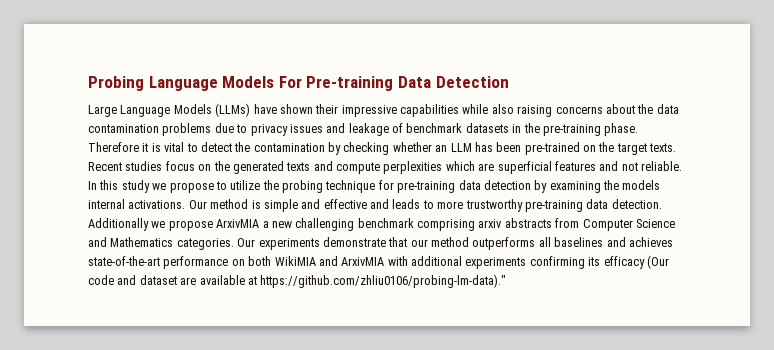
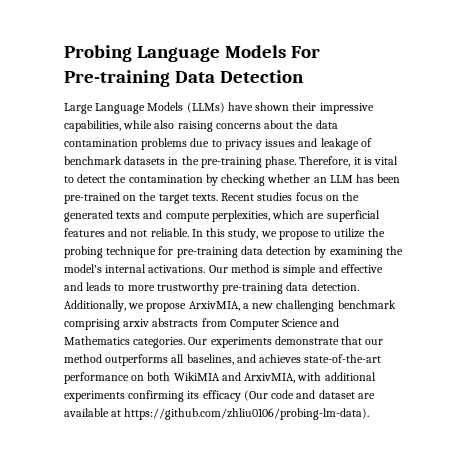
- Large Language Models (LLMs) have shown their impressive capabilities while also raising concerns about the data contamination problems due to privacy issues and leakage of benchmark datasets in the pre-training phase.
+ Large Language Models (LLMs) have shown their impressive capabilities, while also raising concerns about the data contamination problems due to privacy issues and leakage of benchmark datasets in the pre-training phase.
- Therefore it is vital to detect the contamination by checking whether an LLM has been pre-trained on the target texts.
+ Therefore, it is vital to detect the contamination by checking whether an LLM has been pre-trained on the target texts.
- Recent studies focus on the generated texts and compute perplexities which are superficial features and not reliable.
+ Recent studies focus on the generated texts and compute perplexities, which are superficial features and not reliable.
- In this study we propose to utilize the probing technique for pre-training data detection by examining the models internal activations.
+ In this study, we propose to utilize the probing technique for pre-training data detection by examining the model's internal activations.
- Additionally we propose ArxivMIA a new challenging benchmark comprising arxiv abstracts from Computer Science and Mathematics categories.
+ Additionally, we propose ArxivMIA, a new challenging benchmark comprising arxiv abstracts from Computer Science and Mathematics categories.
- Our experiments demonstrate that our method outperforms all baselines and achieves state-of-the-art performance on both WikiMIA and ArxivMIA with additional experiments confirming its efficacy (Our code and dataset are available at https://github.com/zhliu0106/probing-lm-data)."
+ Our experiments demonstrate that our method outperforms all baselines, and achieves state-of-the-art performance on both WikiMIA and ArxivMIA, with additional experiments confirming its efficacy (Our code and dataset are available at https://github.com/zhliu0106/probing-lm-data).

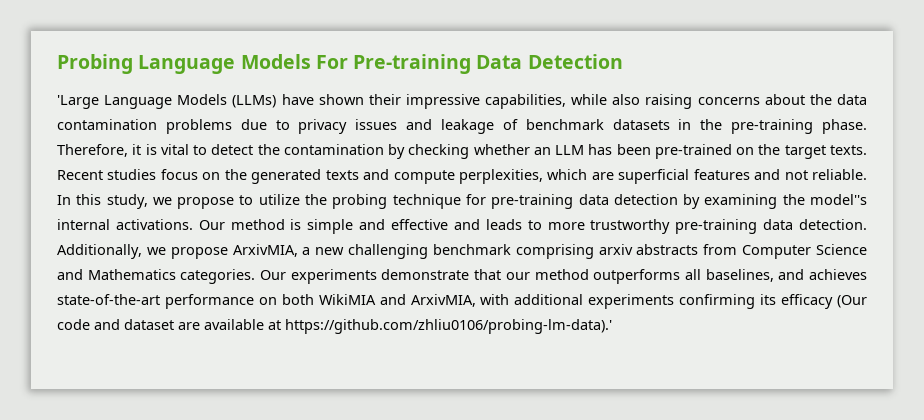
- Large Language Models (LLMs) have shown their impressive capabilities, while also raising concerns about the data contamination problems due to privacy issues and leakage of benchmark datasets in the pre-training phase.
+ 'Large Language Models (LLMs) have shown their impressive capabilities, while also raising concerns about the data contamination problems due to privacy issues and leakage of benchmark datasets in the pre-training phase.
- In this study, we propose to utilize the probing technique for pre-training data detection by examining the model's internal activations.
+ In this study, we propose to utilize the probing technique for pre-training data detection by examining the model''s internal activations.
- Our experiments demonstrate that our method outperforms all baselines, and achieves state-of-the-art performance on both WikiMIA and ArxivMIA, with additional experiments confirming its efficacy (Our code and dataset are available at https://github.com/zhliu0106/probing-lm-data).
+ Our experiments demonstrate that our method outperforms all baselines, and achieves state-of-the-art performance on both WikiMIA and ArxivMIA, with additional experiments confirming its efficacy (Our code and dataset are available at https://github.com/zhliu0106/probing-lm-data).'

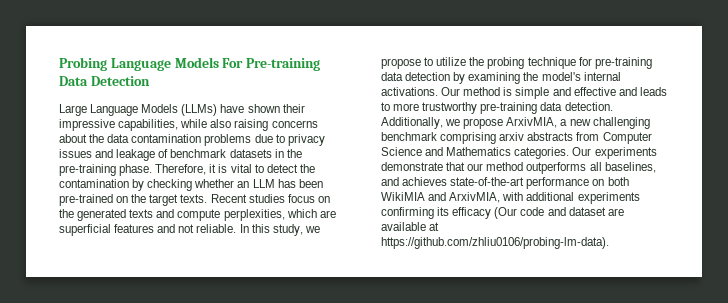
- 'Large Language Models (LLMs) have shown their impressive capabilities, while also raising concerns about the data contamination problems due to privacy issues and leakage of benchmark datasets in the pre-training phase.
+ Large Language Models (LLMs) have shown their impressive capabilities, while also raising concerns about the data contamination problems due to privacy issues and leakage of benchmark datasets in the pre-training phase.
- In this study, we propose to utilize the probing technique for pre-training data detection by examining the model''s internal activations.
+ In this study, we propose to utilize the probing technique for pre-training data detection by examining the model's internal activations.
- Our experiments demonstrate that our method outperforms all baselines, and achieves state-of-the-art performance on both WikiMIA and ArxivMIA, with additional experiments confirming its efficacy (Our code and dataset are available at https://github.com/zhliu0106/probing-lm-data).'
+ Our experiments demonstrate that our method outperforms all baselines, and achieves state-of-the-art performance on both WikiMIA and ArxivMIA, with additional experiments confirming its efficacy (Our code and dataset are available at https://github.com/zhliu0106/probing-lm-data).

